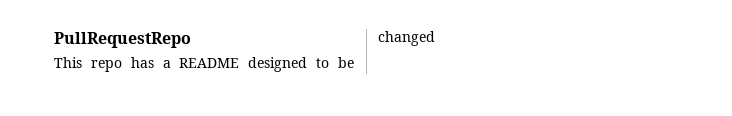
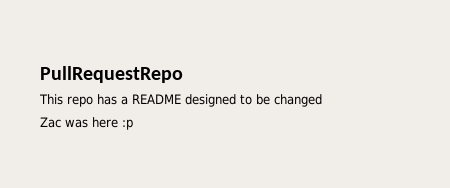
+ Zac was here :p

